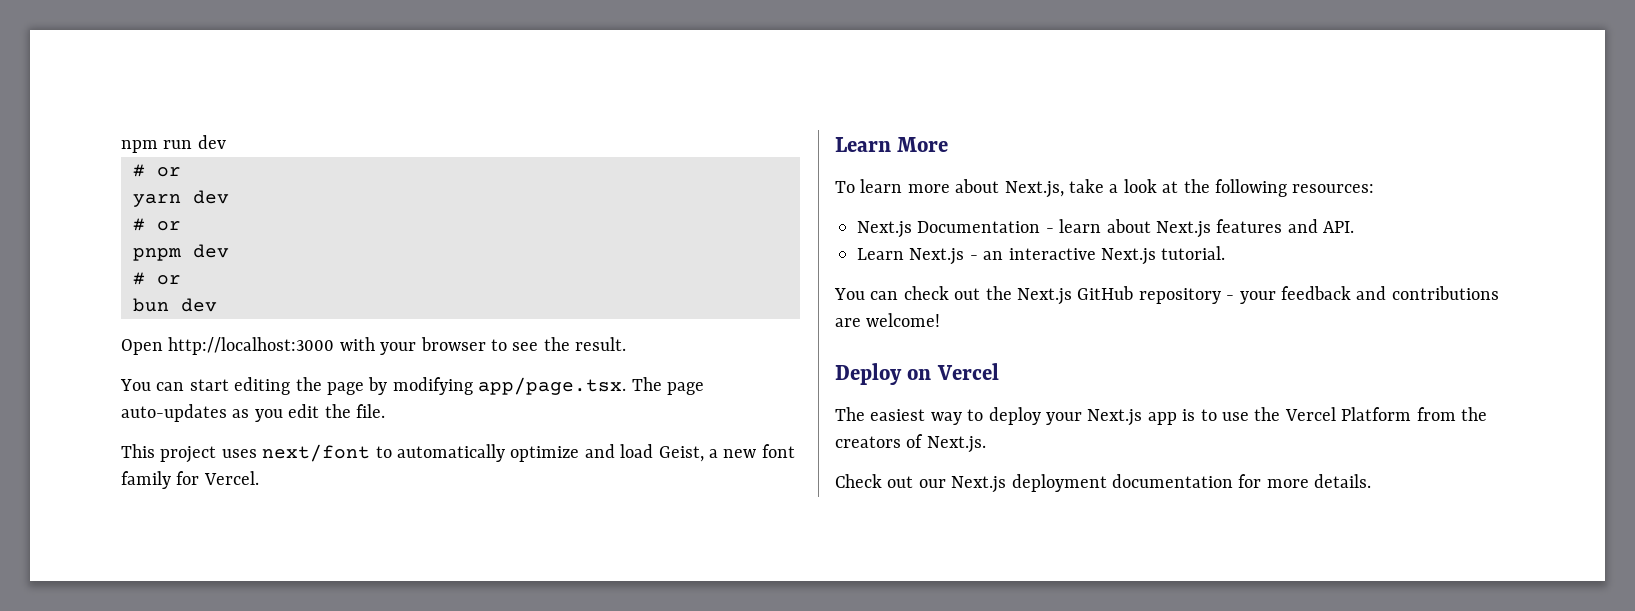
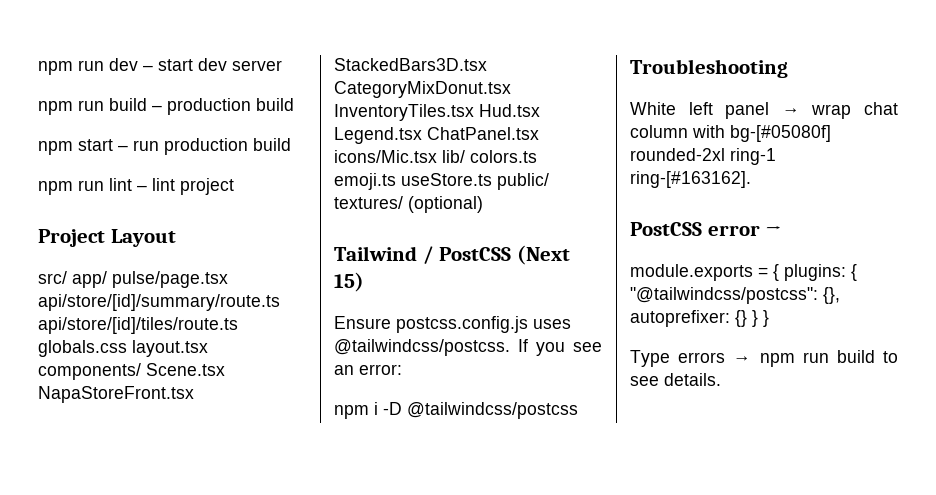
- npm run dev
- # or
- yarn dev
- # or
- pnpm dev
- # or
- bun dev
- Open http://localhost:3000 with your browser to see the result.
- You can start editing the page by modifying app/page.tsx. The page auto-updates as you edit the file.
- This project uses next/font to automatically optimize and load Geist, a new font family for Vercel.
- Learn More
- To learn more about Next.js, take a look at the following resources:
- Next.js Documentation - learn about Next.js features and API.
- Learn Next.js - an interactive Next.js tutorial.
- You can check out the Next.js GitHub repository - your feedback and contributions are welcome!
- Deploy on Vercel
- The easiest way to deploy your Next.js app is to use the Vercel Platform from the creators of Next.js.
- Check out our Next.js deployment documentation for more details.
+ npm run dev – start dev server
+ npm run build – production build
+ npm start – run production build
+ npm run lint – lint project
+ Project Layout
+ src/ app/ pulse/page.tsx api/store/[id]/summary/route.ts api/store/[id]/tiles/route.ts globals.css layout.tsx components/ Scene.tsx NapaStoreFront.tsx StackedBars3D.tsx CategoryMixDonut.tsx InventoryTiles.tsx Hud.tsx Legend.tsx ChatPanel.tsx icons/Mic.tsx lib/ colors.ts emoji.ts useStore.ts public/ textures/ (optional)
+ Tailwind / PostCSS (Next 15)
+ Ensure postcss.config.js uses @tailwindcss/postcss. If you see an error:
+ npm i -D @tailwindcss/postcss
+ Troubleshooting
+ White left panel → wrap chat column with bg-[#05080f] rounded-2xl ring-1 ring-[#163162].
+ PostCSS error →
+ module.exports = { plugins: { "@tailwindcss/postcss": {}, autoprefixer: {} } }
+ Type errors → npm run build to see details.

